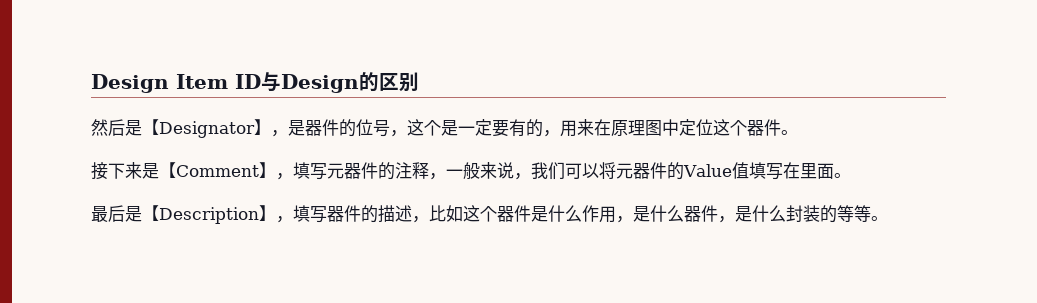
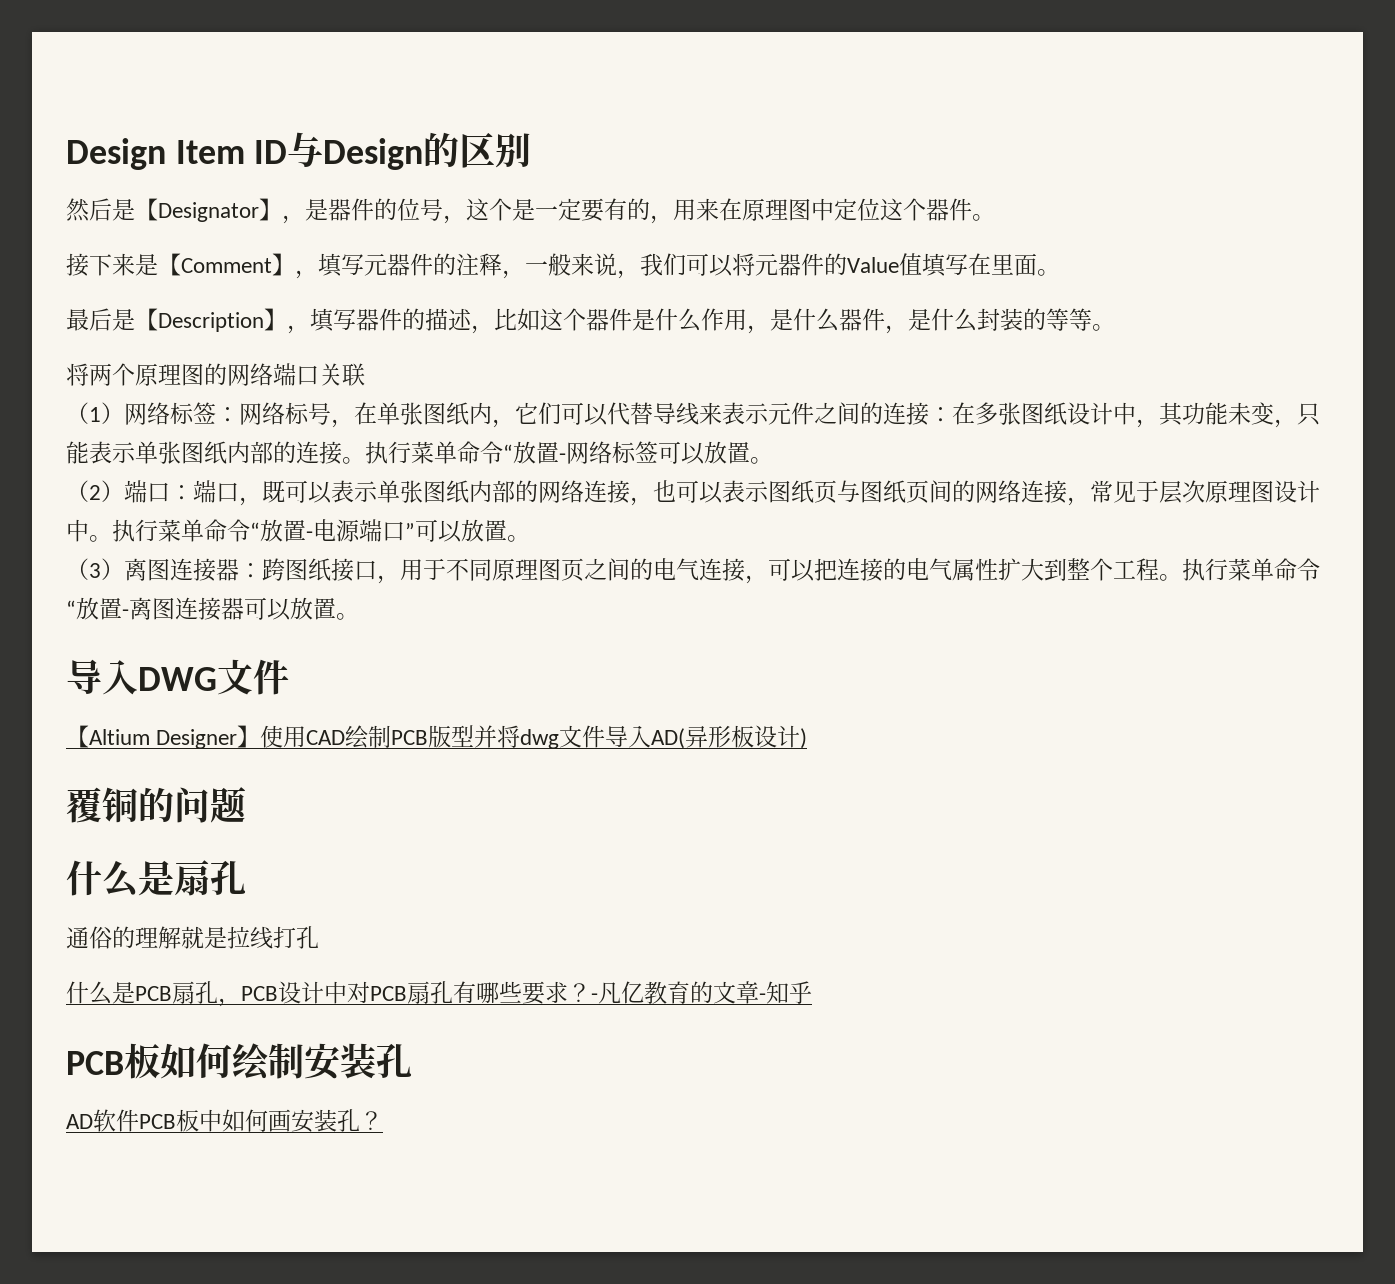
+ 将两个原理图的网络端口关联
+ （1）网络标签：网络标号，在单张图纸内，它们可以代替导线来表示元件之间的连接：在多张图纸设计中，其功能未变，只能表示单张图纸内部的连接。执行菜单命令“放置-网络标签可以放置。
+ （2）端口：端口，既可以表示单张图纸内部的网络连接，也可以表示图纸页与图纸页间的网络连接，常见于层次原理图设计中。执行菜单命令“放置-电源端口”可以放置。
+ （3）离图连接器：跨图纸接口，用于不同原理图页之间的电气连接，可以把连接的电气属性扩大到整个工程。执行菜单命令“放置-离图连接器可以放置。
+ 导入DWG文件
+ 【Altium Designer】使用CAD绘制PCB版型并将dwg文件导入AD(异形板设计)
+ 覆铜的问题
+ 什么是扇孔
+ 通俗的理解就是拉线打孔
+ 什么是PCB扇孔，PCB设计中对PCB扇孔有哪些要求？-凡亿教育的文章-知乎
+ PCB板如何绘制安装孔
+ AD软件PCB板中如何画安装孔？

